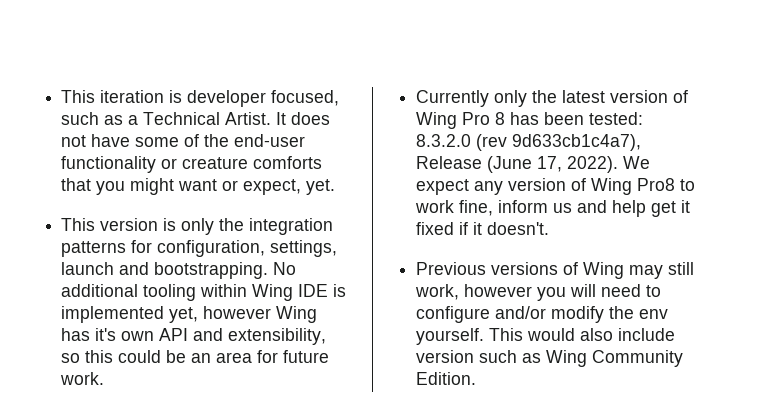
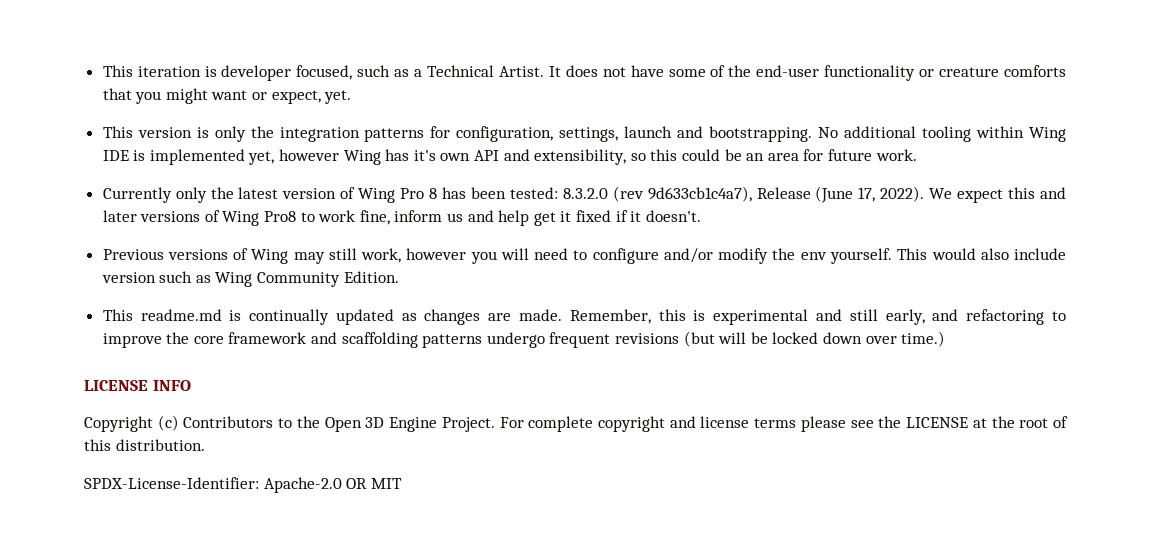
- We expect any version of Wing Pro8 to work fine, inform us and help get it fixed if it doesn't.
+ We expect this and later versions of Wing Pro8 to work fine, inform us and help get it fixed if it doesn't.
+ This readme.md is continually updated as changes are made. Remember, this is experimental and still early, and refactoring to improve the core framework and scaffolding patterns undergo frequent revisions (but will be locked down over time.)
+ LICENSE INFO
+ Copyright (c) Contributors to the Open 3D Engine Project. For complete copyright and license terms please see the LICENSE at the root of this distribution.
+ SPDX-License-Identifier: Apache-2.0 OR MIT

